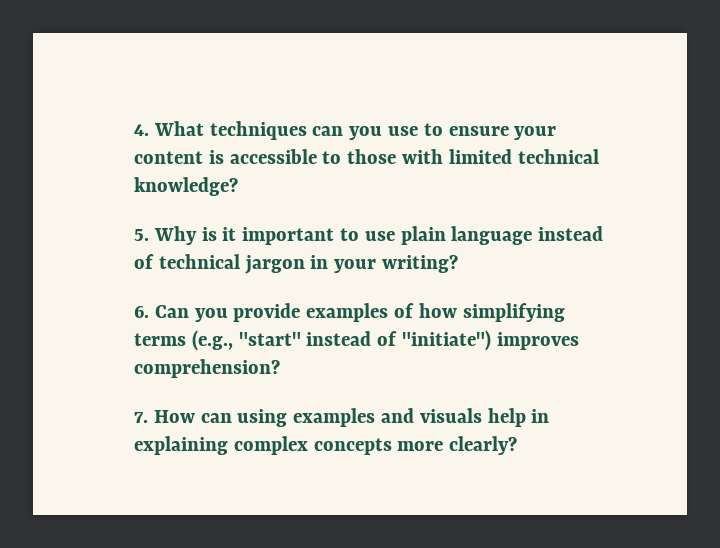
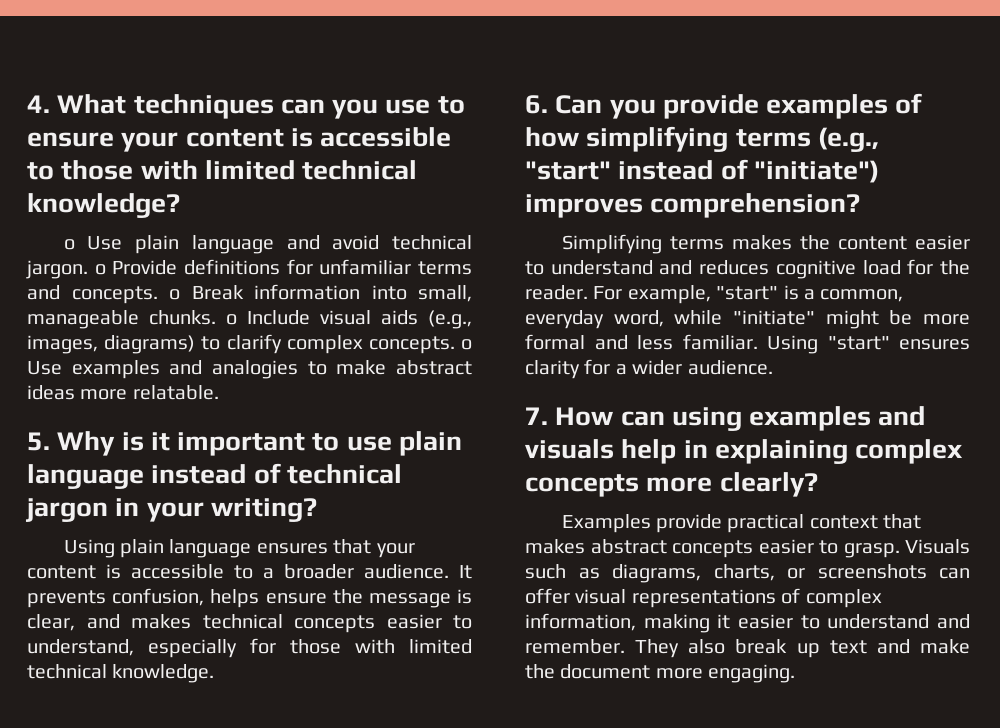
+ o Use plain language and avoid technical jargon. o Provide definitions for unfamiliar terms and concepts. o Break information into small, manageable chunks. o Include visual aids (e.g., images, diagrams) to clarify complex concepts. o Use examples and analogies to make abstract ideas more relatable.
+ Using plain language ensures that your content is accessible to a broader audience. It prevents confusion, helps ensure the message is clear, and makes technical concepts easier to understand, especially for those with limited technical knowledge.
+ Simplifying terms makes the content easier to understand and reduces cognitive load for the reader. For example, "start" is a common, everyday word, while "initiate" might be more formal and less familiar. Using "start" ensures clarity for a wider audience.
+ Examples provide practical context that makes abstract concepts easier to grasp. Visuals such as diagrams, charts, or screenshots can offer visual representations of complex information, making it easier to understand and remember. They also break up text and make the document more engaging.

